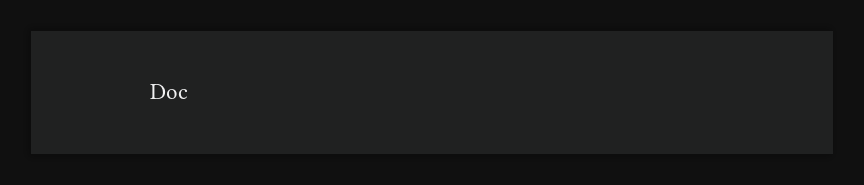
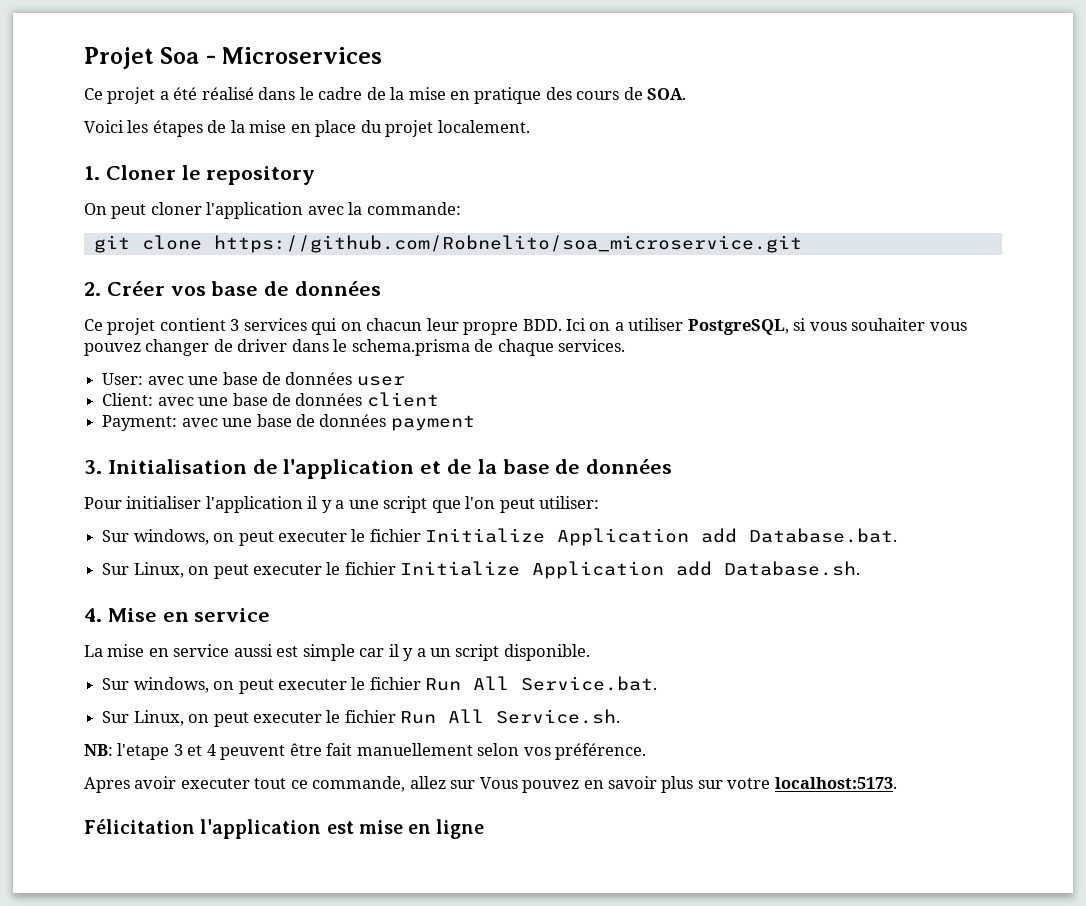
- Doc
+ Projet Soa - Microservices
+ Ce projet a été réalisé dans le cadre de la mise en pratique des cours de SOA.
+ Voici les étapes de la mise en place du projet localement.
+ 1. Cloner le repository
+ On peut cloner l'application avec la commande:
+ git clone https://github.com/Robnelito/soa_microservice.git
+ 2. Créer vos base de données
+ Ce projet contient 3 services qui on chacun leur propre BDD. Ici on a utiliser PostgreSQL, si vous souhaiter vous pouvez changer de driver dans le schema.prisma de chaque services.
+ User: avec une base de données user
+ Client: avec une base de données client
+ Payment: avec une base de données payment
+ 3. Initialisation de l'application et de la base de données
+ Pour initialiser l'application il y a une script que l'on peut utiliser:
+ Sur windows, on peut executer le fichier Initialize Application add Database.bat.
+ Sur Linux, on peut executer le fichier Initialize Application add Database.sh.
+ 4. Mise en service
+ La mise en service aussi est simple car il y a un script disponible.
+ Sur windows, on peut executer le fichier Run All Service.bat.
+ Sur Linux, on peut executer le fichier Run All Service.sh.
+ NB: l'etape 3 et 4 peuvent être fait manuellement selon vos préférence.
+ Apres avoir executer tout ce commande, allez sur Vous pouvez en savoir plus sur votre localhost:5173.
+ Félicitation l'application est mise en ligne

